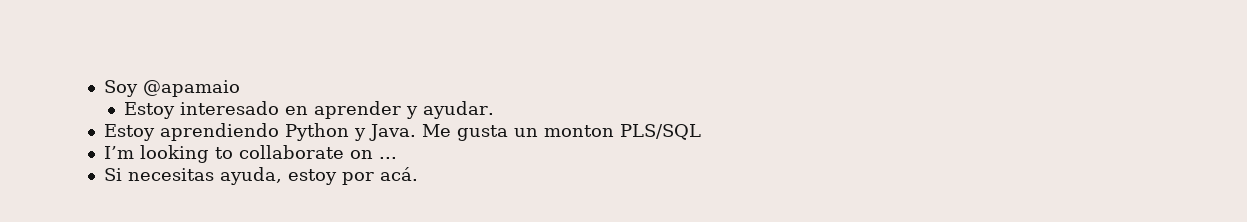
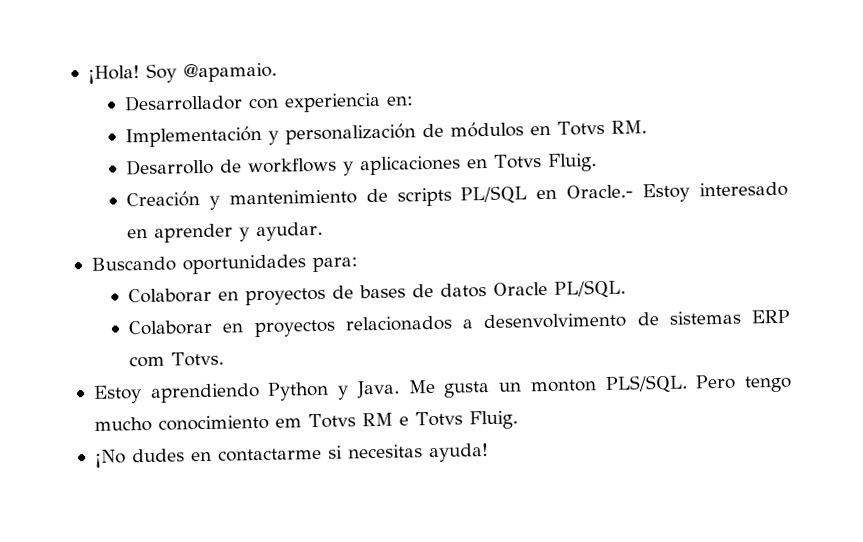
- Soy @apamaio
- Estoy interesado en aprender y ayudar.
+ ¡Hola! Soy @apamaio.
+ Desarrollador con experiencia en:
+ Implementación y personalización de módulos en Totvs RM.
+ Desarrollo de workflows y aplicaciones en Totvs Fluig.
+ Creación y mantenimiento de scripts PL/SQL en Oracle.- Estoy interesado en aprender y ayudar.
+ Buscando oportunidades para:
+ Colaborar en proyectos de bases de datos Oracle PL/SQL.
+ Colaborar en proyectos relacionados a desenvolvimento de sistemas ERP com Totvs.
- Me gusta un monton PLS/SQL
- I’m looking to collaborate on ...
- Si necesitas ayuda, estoy por acá.
+ Me gusta un monton PLS/SQL. Pero tengo mucho conocimiento em Totvs RM e Totvs Fluig.
+ ¡No dudes en contactarme si necesitas ayuda!

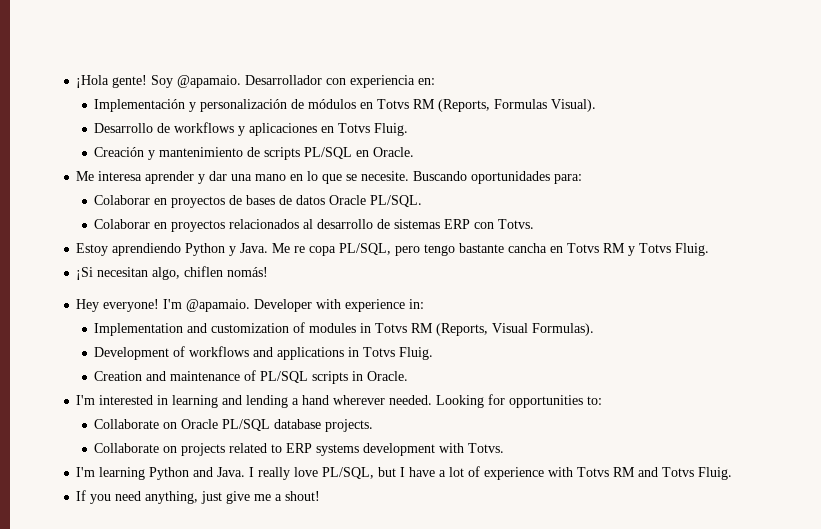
- ¡Hola!
+ ¡Hola gente!
- Soy @apamaio.
- Desarrollador con experiencia en:
+ Soy @apamaio. Desarrollador con experiencia en:
- Implementación y personalización de módulos en Totvs RM.
+ Implementación y personalización de módulos en Totvs RM (Reports, Formulas Visual).
- Creación y mantenimiento de scripts PL/SQL en Oracle.- Estoy interesado en aprender y ayudar.
- Buscando oportunidades para:
+ Creación y mantenimiento de scripts PL/SQL en Oracle.
+ Me interesa aprender y dar una mano en lo que se necesite. Buscando oportunidades para:
- Colaborar en proyectos relacionados a desenvolvimento de sistemas ERP com Totvs.
+ Colaborar en proyectos relacionados al desarrollo de sistemas ERP con Totvs.
- Me gusta un monton PLS/SQL. Pero tengo mucho conocimiento em Totvs RM e Totvs Fluig.
- ¡No dudes en contactarme si necesitas ayuda!
+ Me re copa PL/SQL, pero tengo bastante cancha en Totvs RM y Totvs Fluig.
+ ¡Si necesitan algo, chiflen nomás!
+ Hey everyone! I'm @apamaio. Developer with experience in:
+ Implementation and customization of modules in Totvs RM (Reports, Visual Formulas).
+ Development of workflows and applications in Totvs Fluig.
+ Creation and maintenance of PL/SQL scripts in Oracle.
+ I'm interested in learning and lending a hand wherever needed. Looking for opportunities to:
+ Collaborate on Oracle PL/SQL database projects.
+ Collaborate on projects related to ERP systems development with Totvs.
+ I'm learning Python and Java. I really love PL/SQL, but I have a lot of experience with Totvs RM and Totvs Fluig.
+ If you need anything, just give me a shout!

